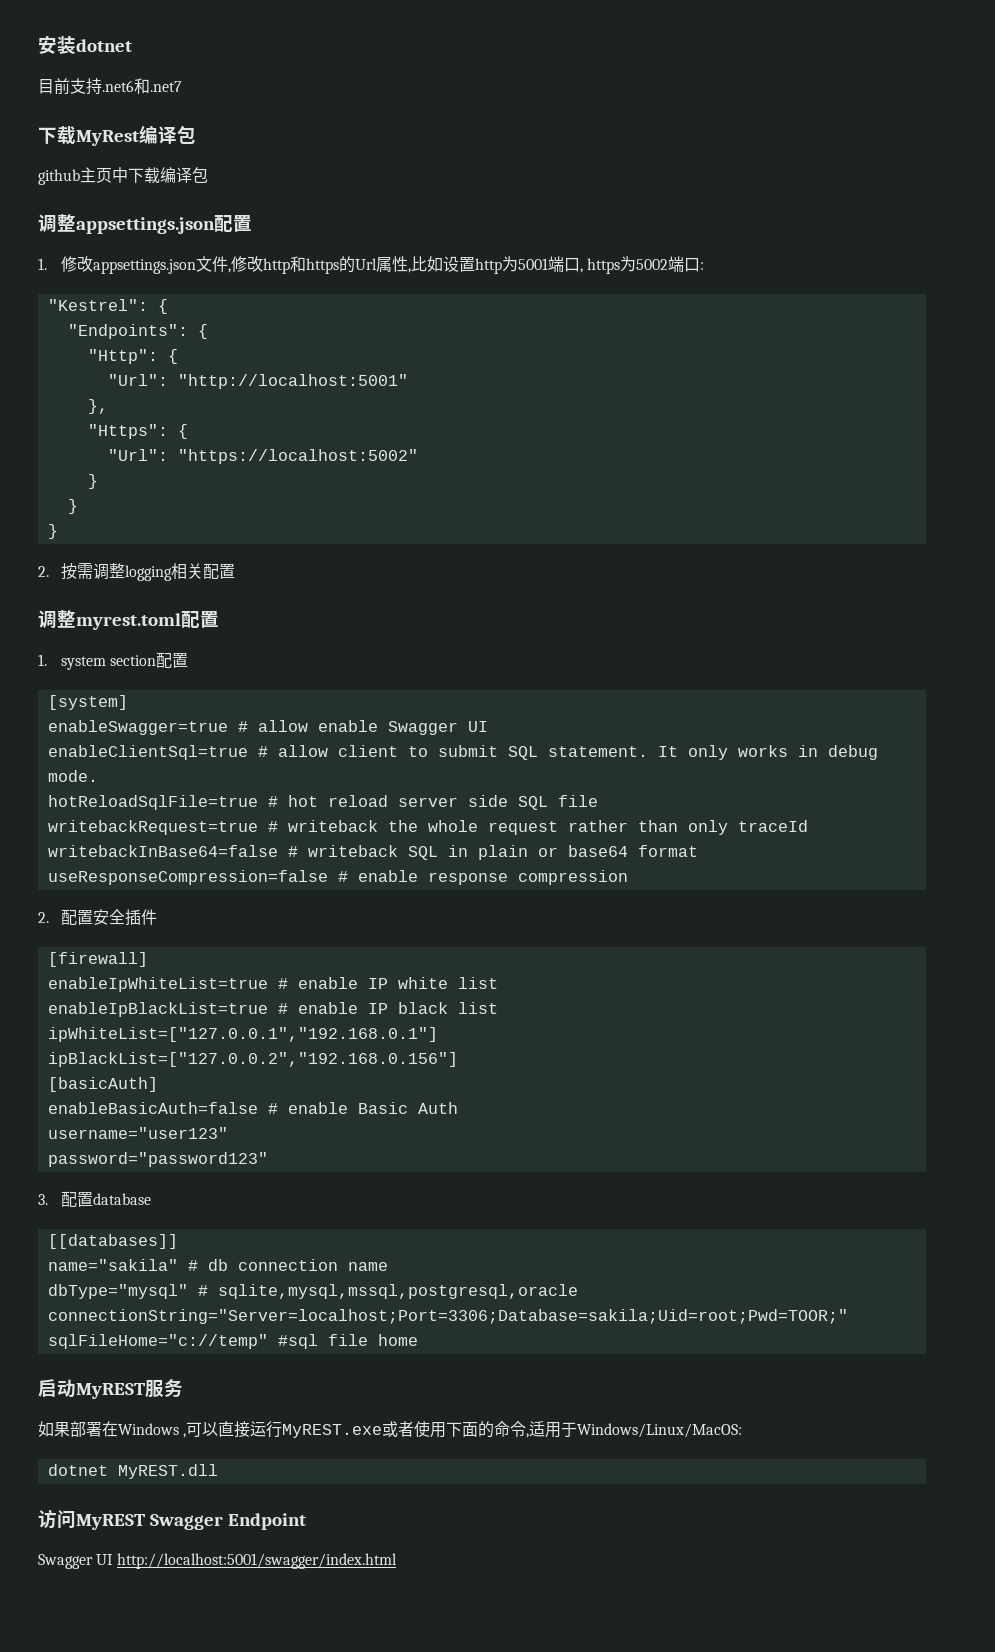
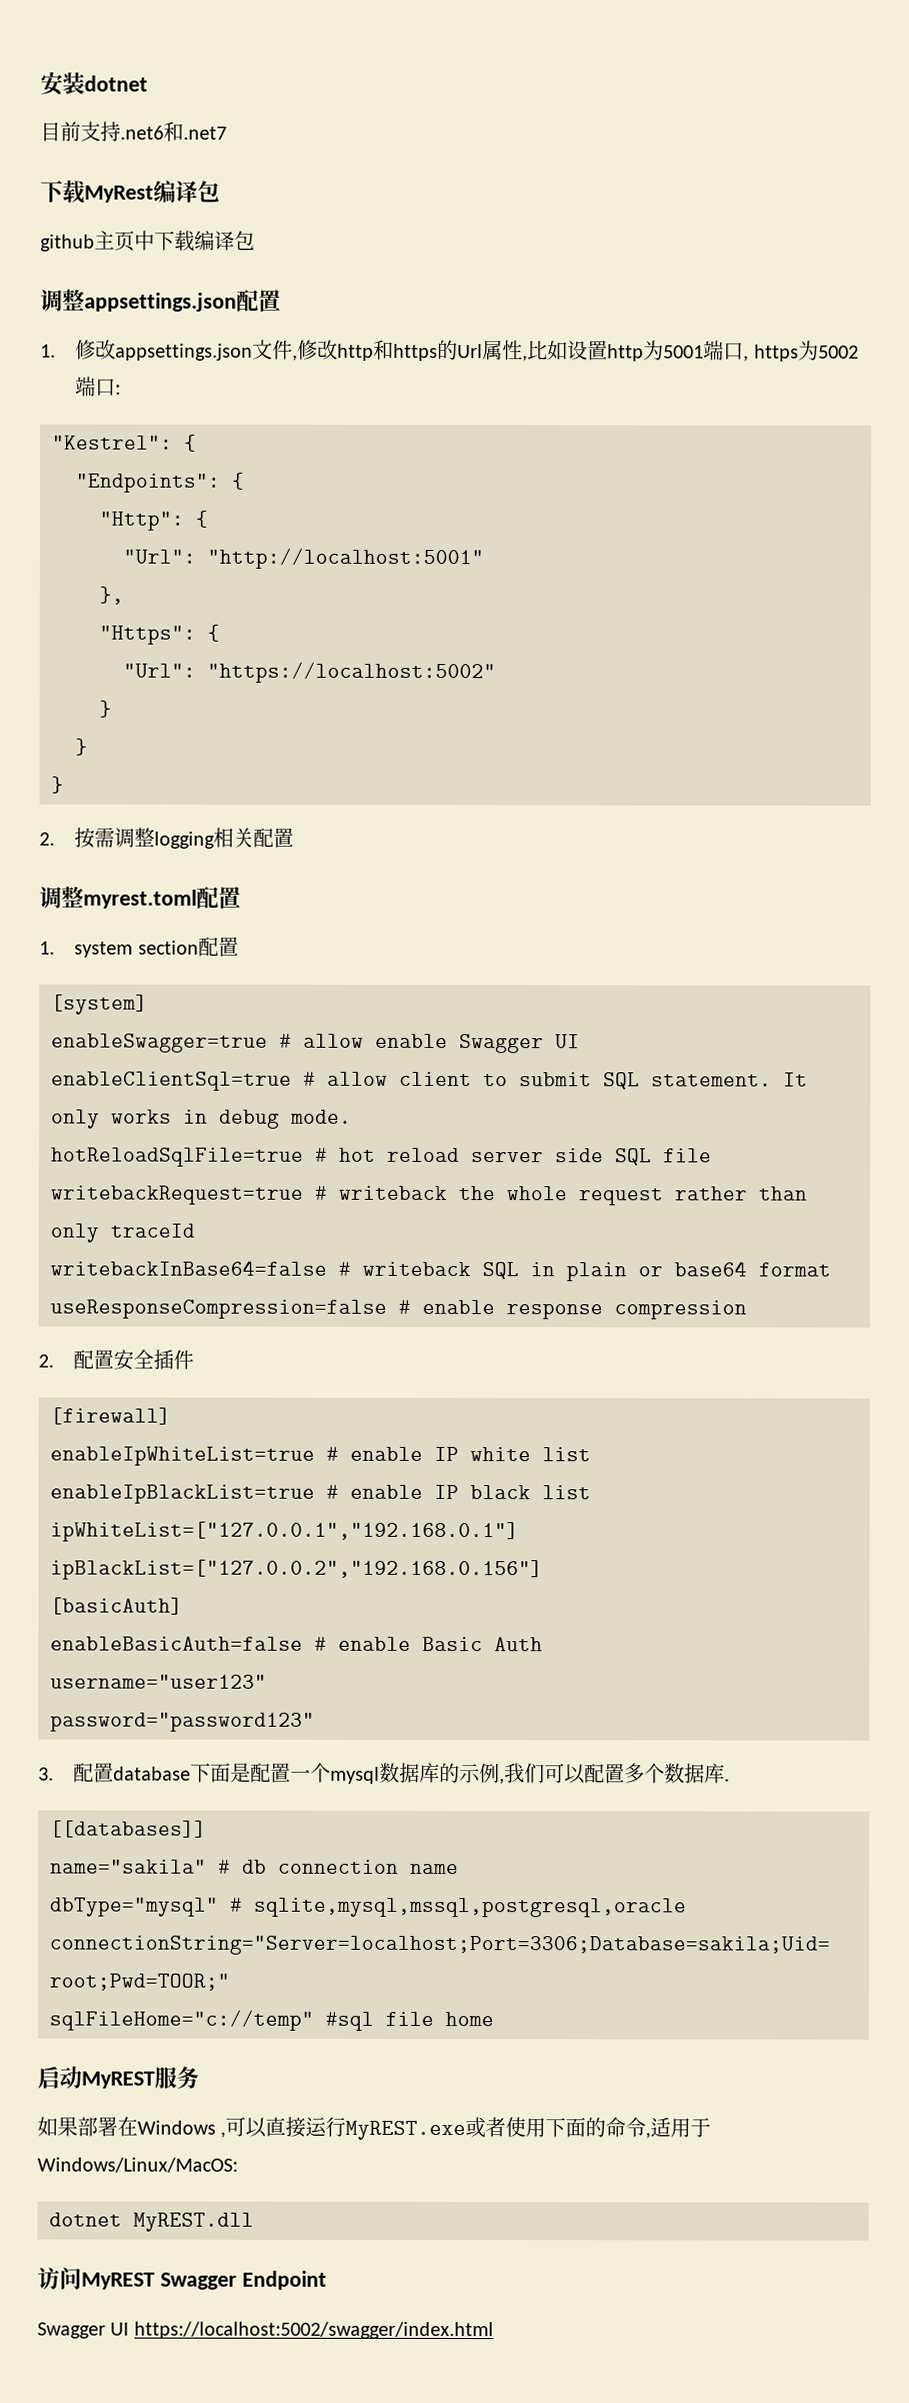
- 3.配置database
+ 3.配置database下面是配置一个mysql数据库的示例,我们可以配置多个数据库.
- Swagger UI http://localhost:5001/swagger/index.html
+ Swagger UI https://localhost:5002/swagger/index.html

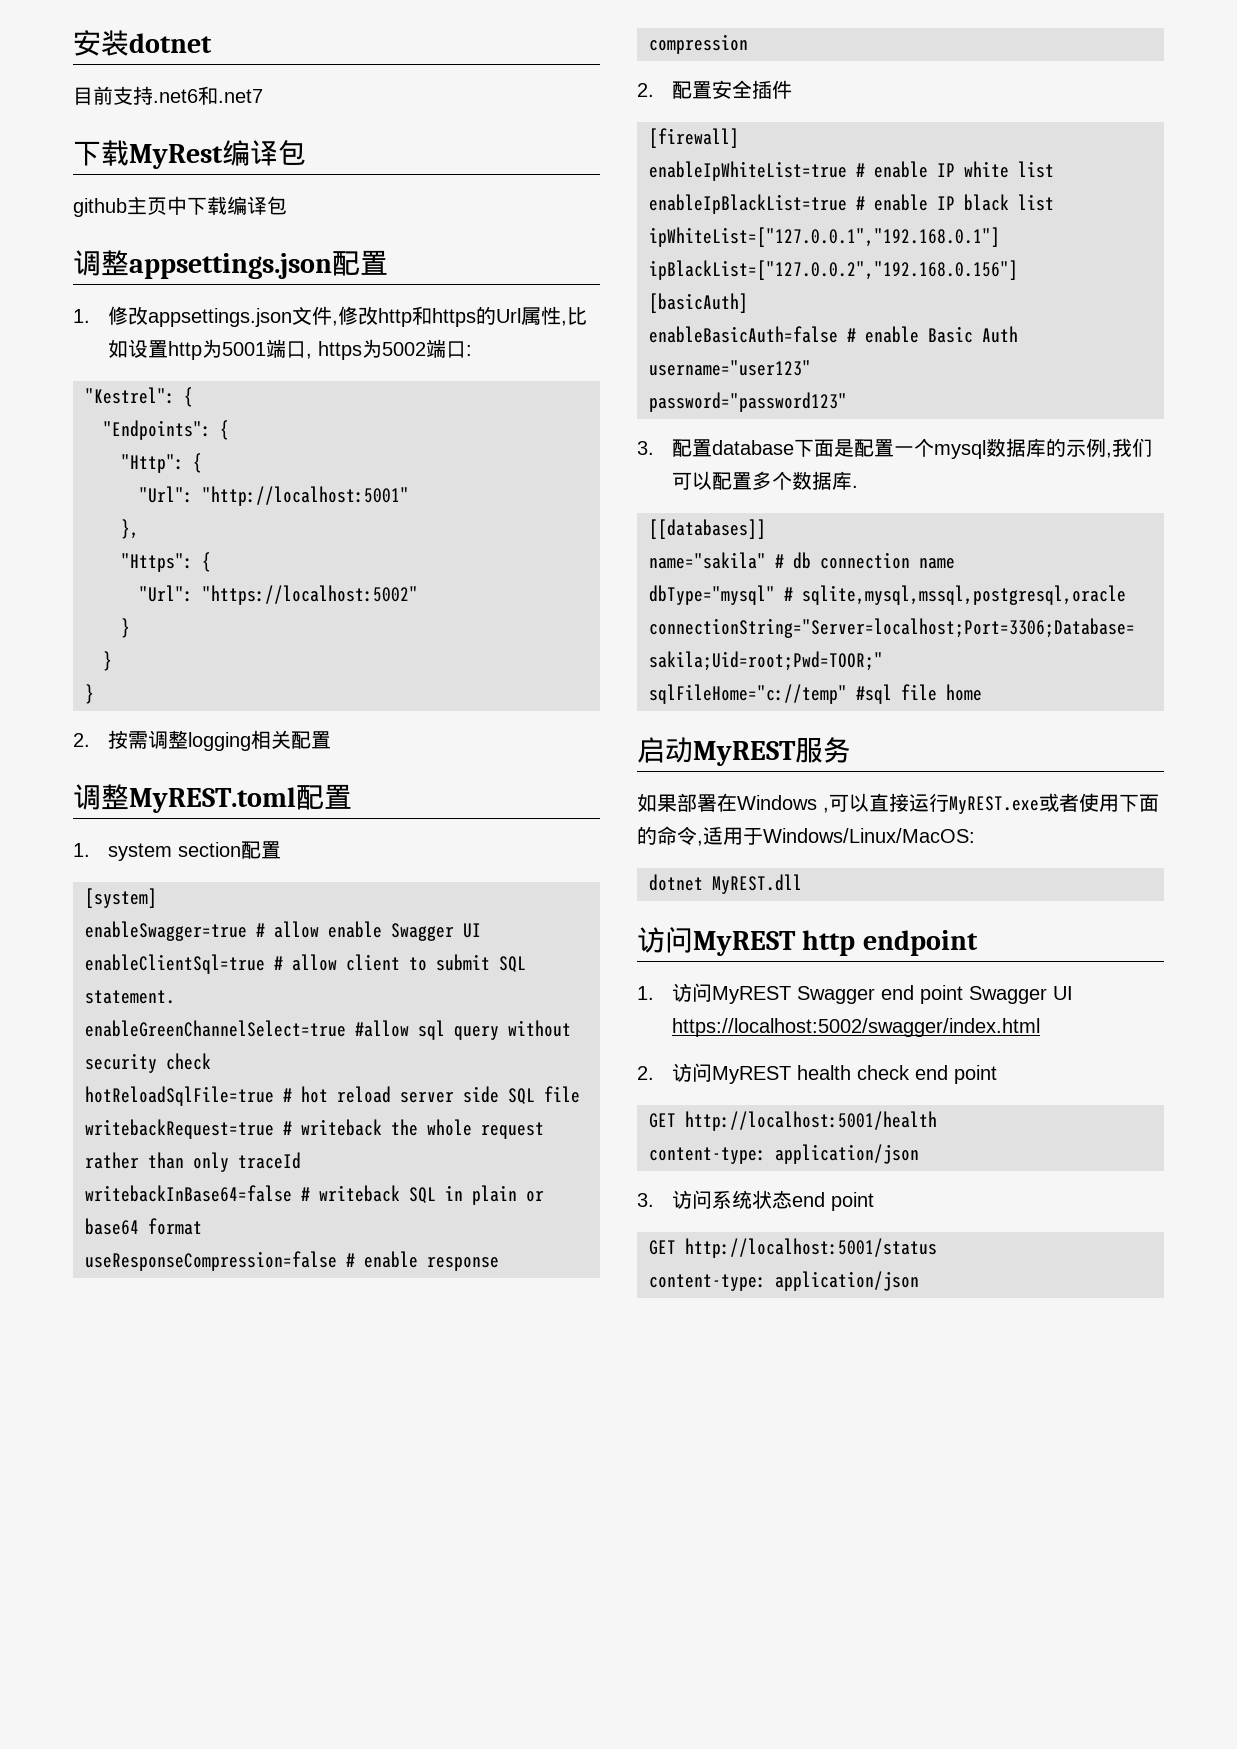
- 调整myrest.toml配置
+ 调整MyREST.toml配置
- enableClientSql=true # allow client to submit SQL statement. It only works in debug mode.
+ enableClientSql=true # allow client to submit SQL statement.
+ enableGreenChannelSelect=true #allow sql query without security check
- 访问MyREST Swagger Endpoint
- Swagger UI https://localhost:5002/swagger/index.html
+ 访问MyREST http endpoint
+ 1.访问MyREST Swagger end point Swagger UI https://localhost:5002/swagger/index.html
+ 2.访问MyREST health check end point
+ GET http://localhost:5001/health
+ content-type: application/json
+ 3.访问系统状态end point
+ GET http://localhost:5001/status
+ content-type: application/json

